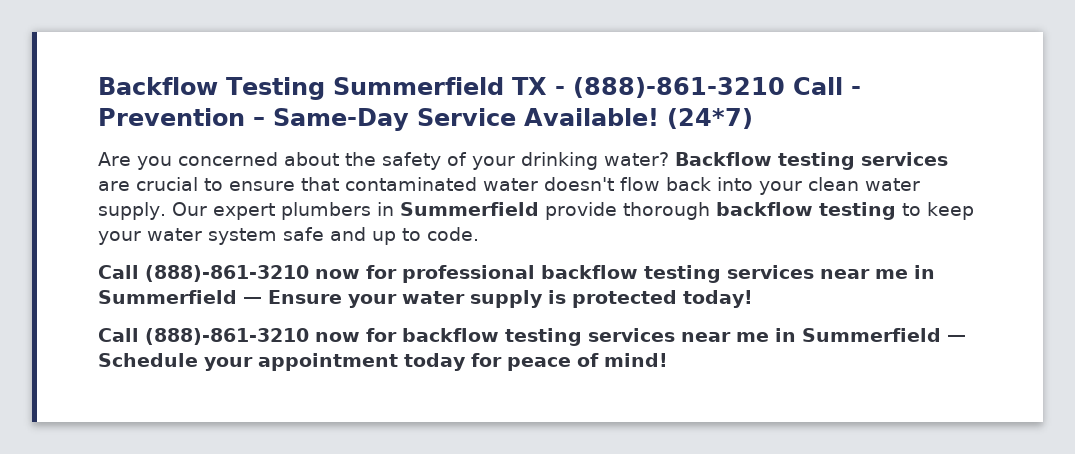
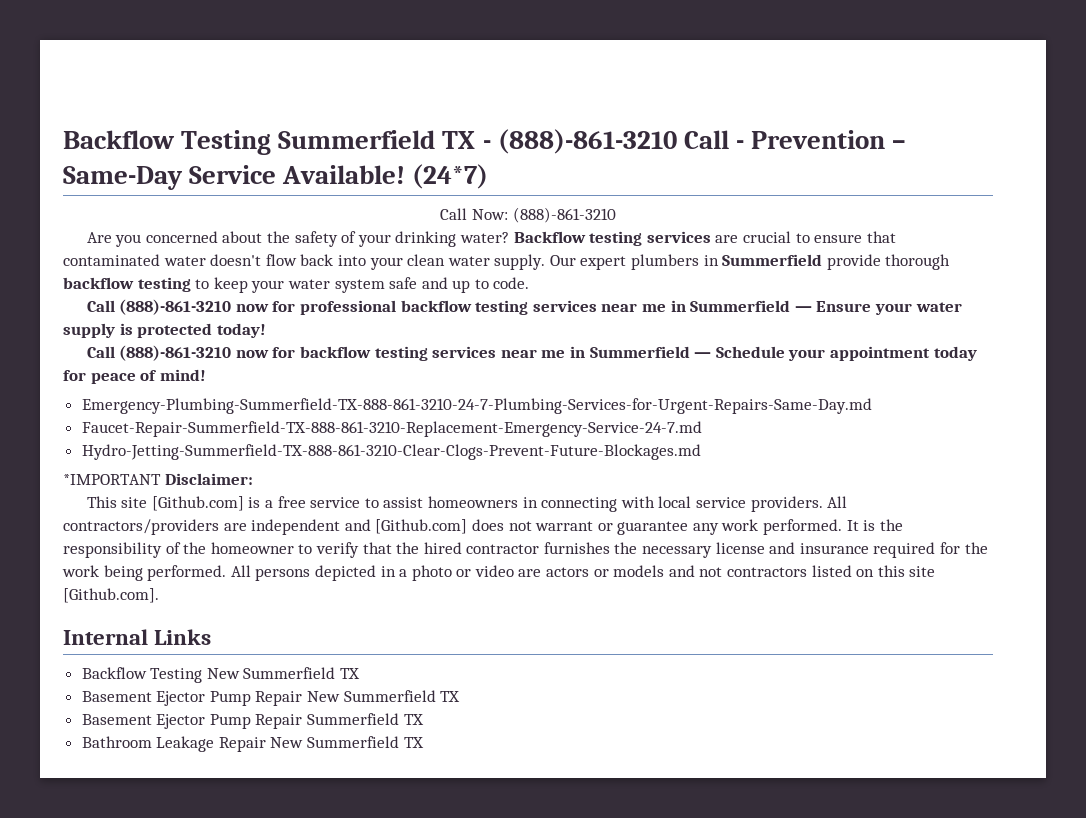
+ Call Now: (888)-861-3210
+ Emergency-Plumbing-Summerfield-TX-888-861-3210-24-7-Plumbing-Services-for-Urgent-Repairs-Same-Day.md
+ Faucet-Repair-Summerfield-TX-888-861-3210-Replacement-Emergency-Service-24-7.md
+ Hydro-Jetting-Summerfield-TX-888-861-3210-Clear-Clogs-Prevent-Future-Blockages.md
+ *IMPORTANT Disclaimer:
+ This site [Github.com] is a free service to assist homeowners in connecting with local service providers. All contractors/providers are independent and [Github.com] does not warrant or guarantee any work performed. It is the responsibility of the homeowner to verify that the hired contractor furnishes the necessary license and insurance required for the work being performed. All persons depicted in a photo or video are actors or models and not contractors listed on this site [Github.com].
+ Internal Links
+ Backflow Testing New Summerfield TX
+ Basement Ejector Pump Repair New Summerfield TX
+ Basement Ejector Pump Repair Summerfield TX
+ Bathroom Leakage Repair New Summerfield TX

